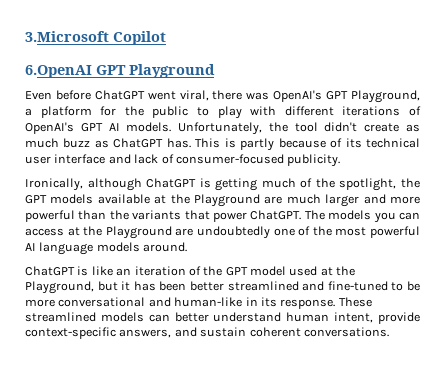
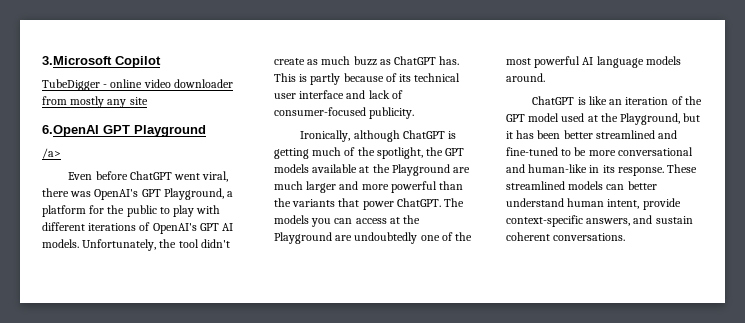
+ TubeDigger - online video downloader from mostly any site
+ /a>

